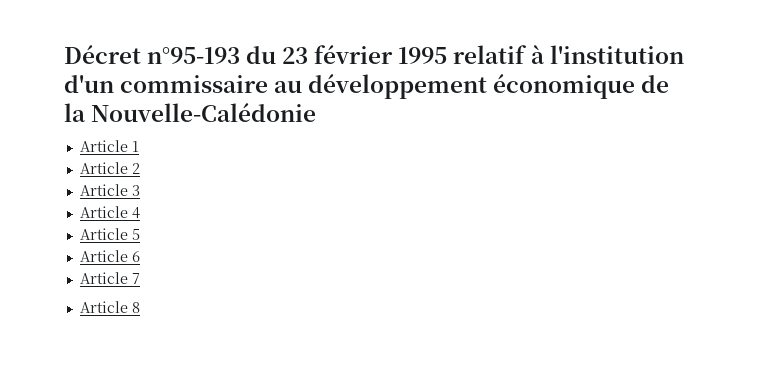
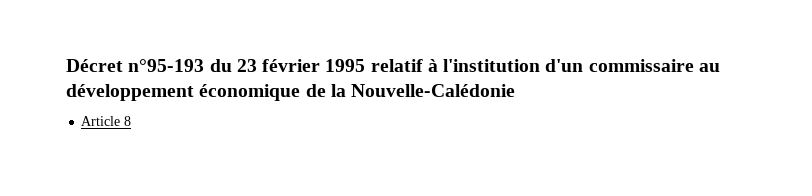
- Article 1
- Article 2
- Article 3
- Article 4
- Article 5
- Article 6
- Article 7

